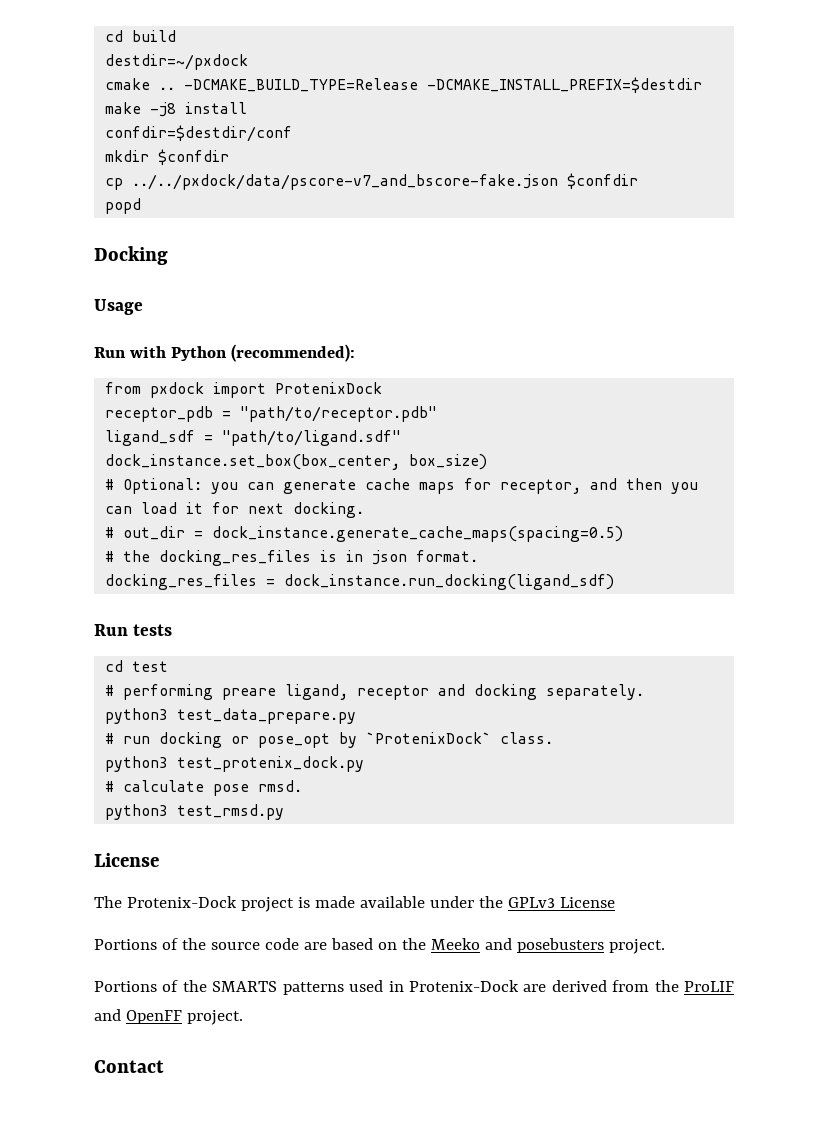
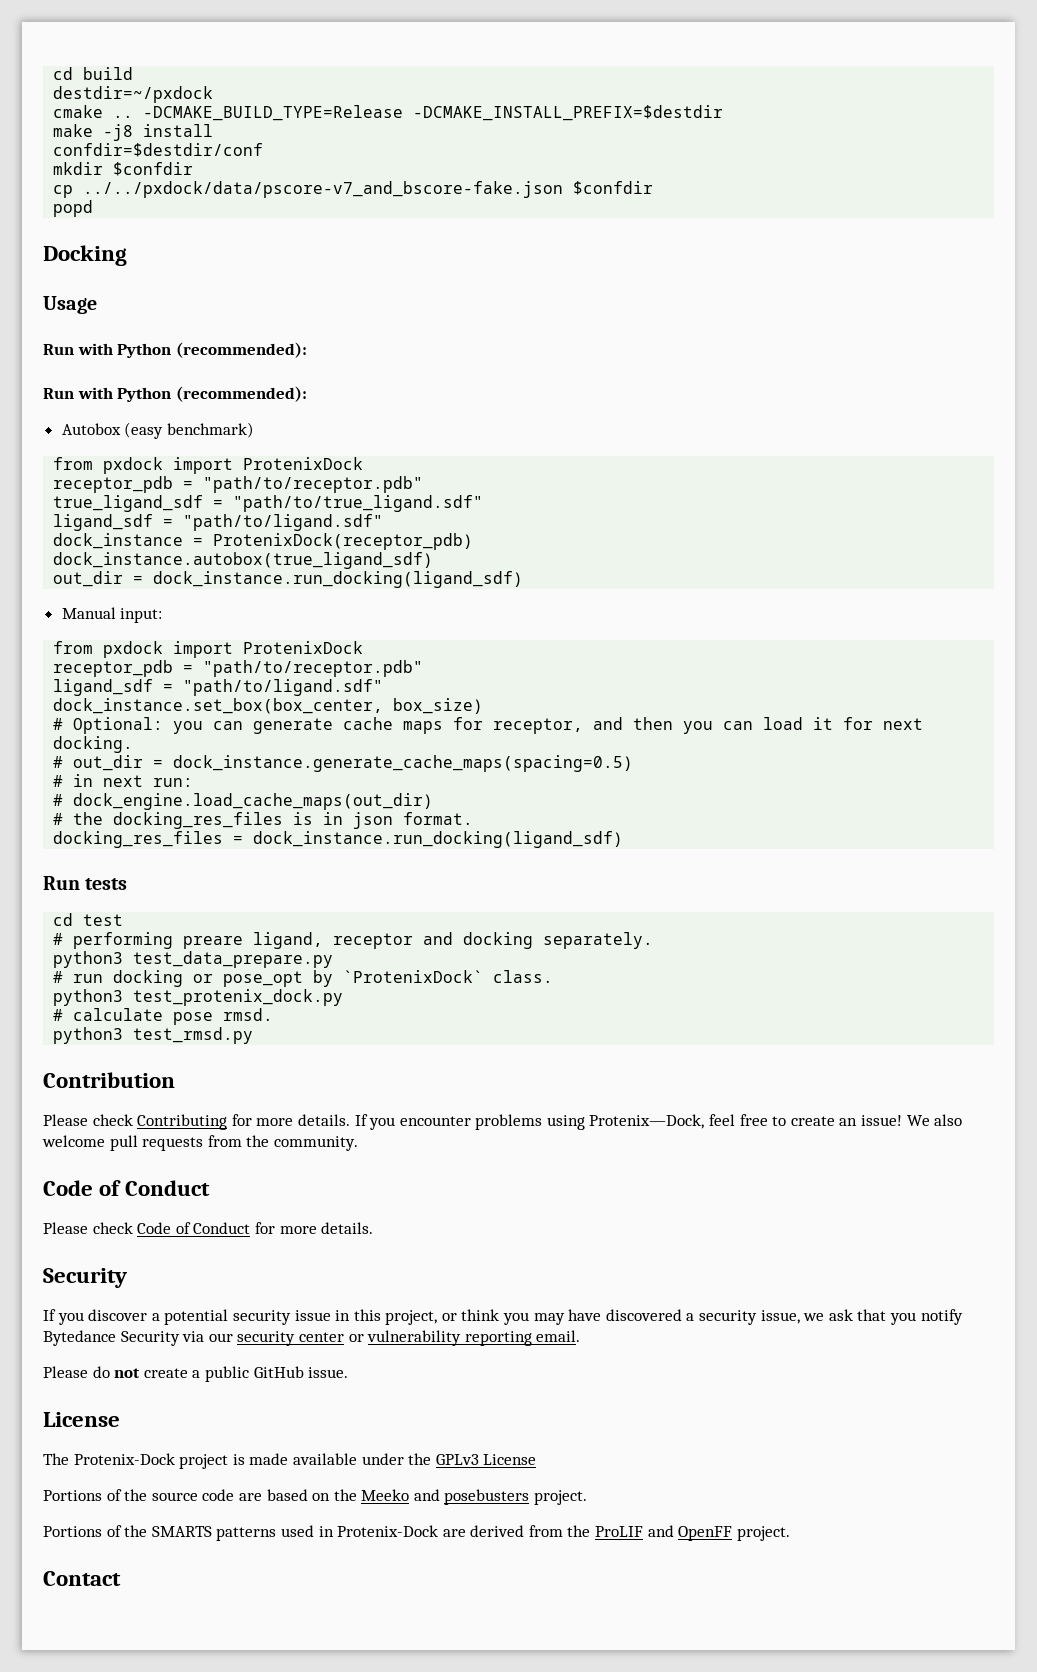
  Usage
  Run with Python (recommended):
+ Run with Python (recommended):
+ Autobox (easy benchmark)
+ from pxdock import ProtenixDock
+ receptor_pdb = "path/to/receptor.pdb"
+ true_ligand_sdf = "path/to/true_ligand.sdf"
+ ligand_sdf = "path/to/ligand.sdf"
+ dock_instance = ProtenixDock(receptor_pdb)
+ dock_instance.autobox(true_ligand_sdf)
+ out_dir = dock_instance.run_docking(ligand_sdf)
+ Manual input:
+ # in next run:
+ # dock_engine.load_cache_maps(out_dir)
+ Contribution
+ Please check Contributing for more details. If you encounter problems using Protenix—Dock, feel free to create an issue! We also welcome pull requests from the community.
+ Code of Conduct
+ Please check Code of Conduct for more details.
+ Security
+ If you discover a potential security issue in this project, or think you may have discovered a security issue, we ask that you notify Bytedance Security via our security center or vulnerability reporting email.
+ Please do not create a public GitHub issue.

